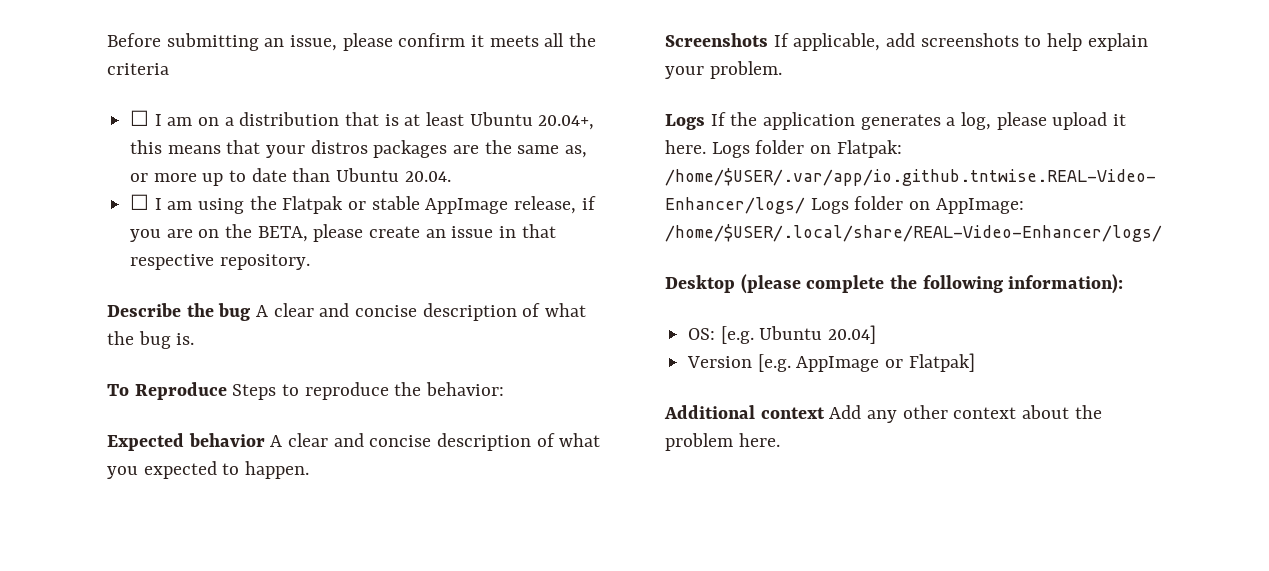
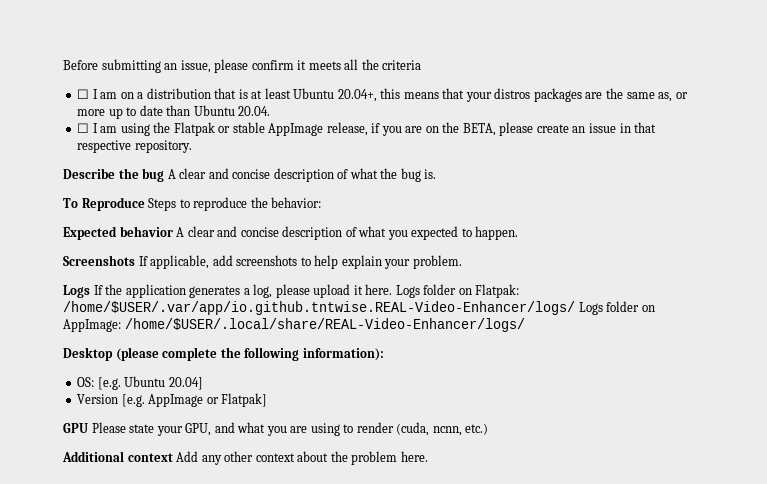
+ GPU Please state your GPU, and what you are using to render (cuda, ncnn, etc.)

